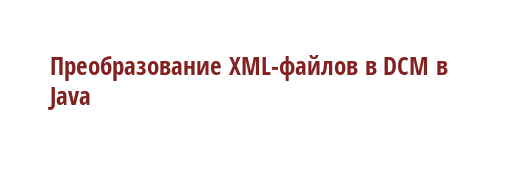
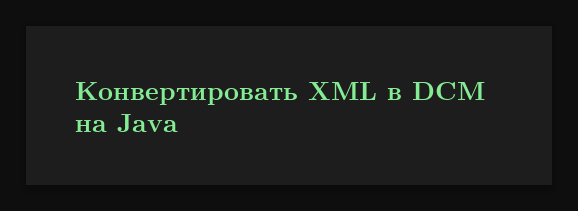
- Преобразование XML-файлов в DCM в Java
+ Конвертировать XML в DCM на Java

